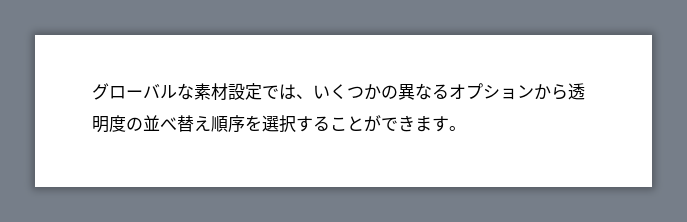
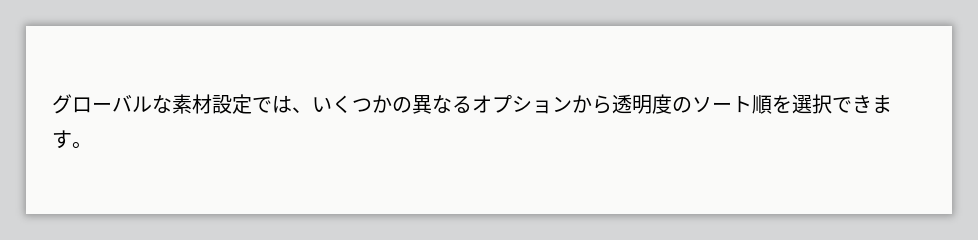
- グローバルな素材設定では、いくつかの異なるオプションから透明度の並べ替え順序を選択することができます。
+ グローバルな素材設定では、いくつかの異なるオプションから透明度のソート順を選択できます。

